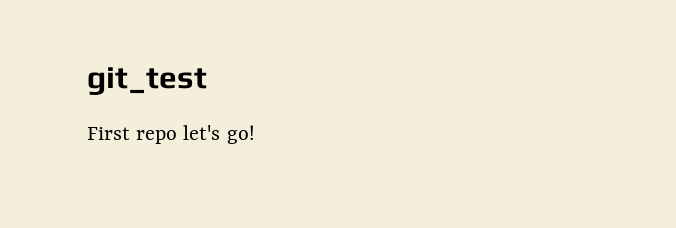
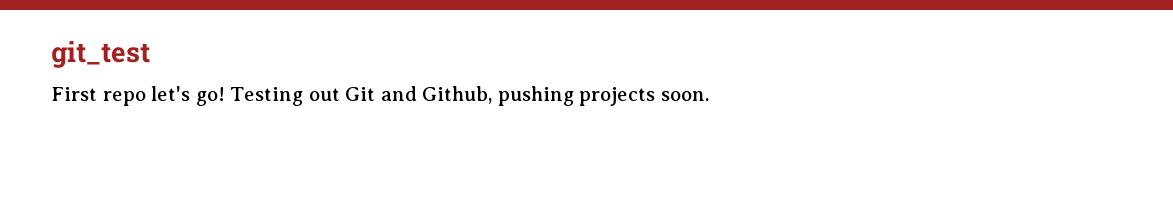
+ Testing out Git and Github, pushing projects soon.

